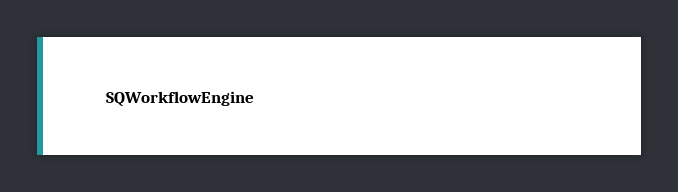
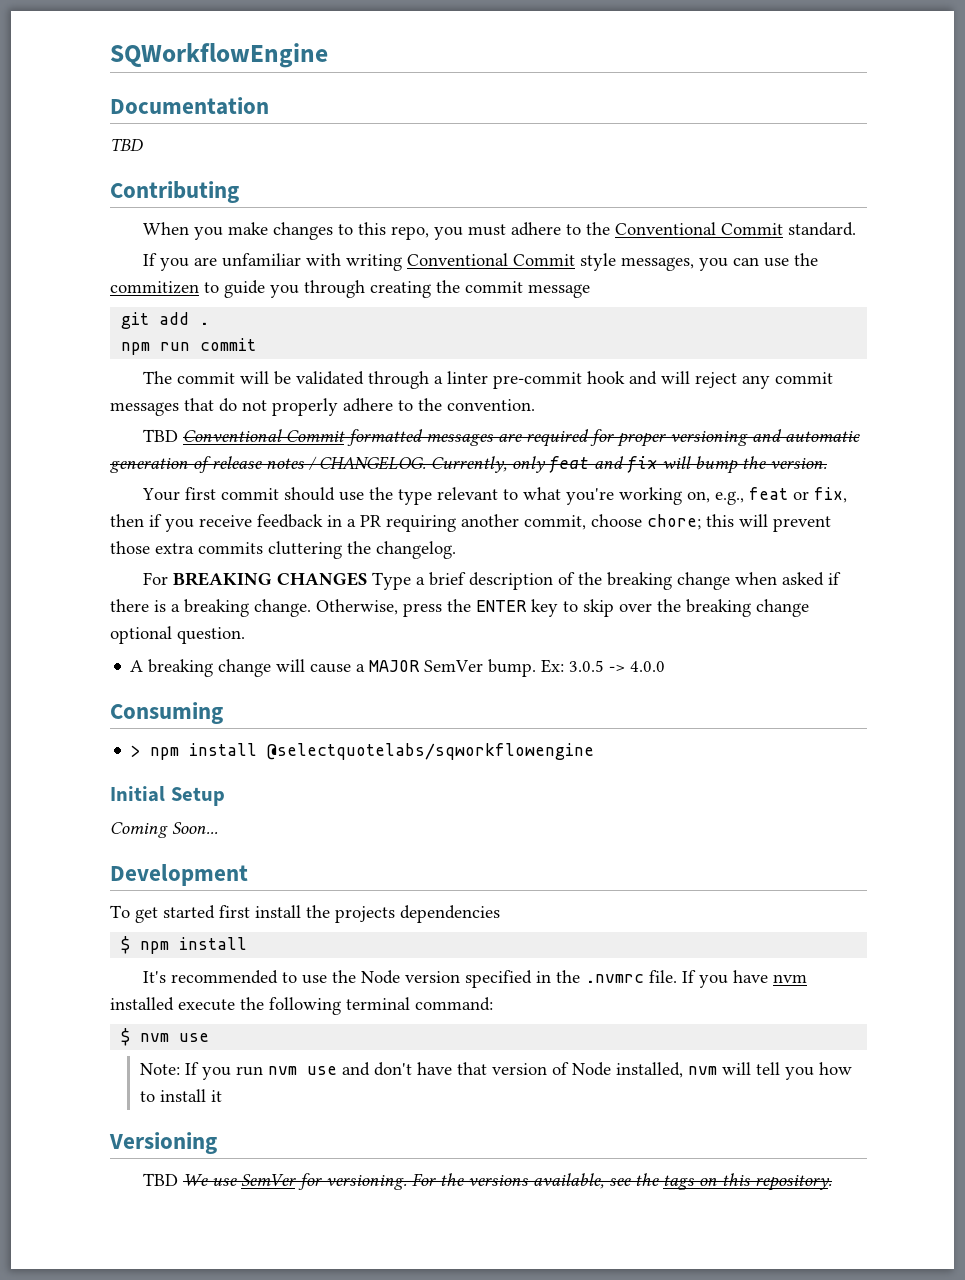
+ Documentation
+ TBD
+ Contributing
+ When you make changes to this repo, you must adhere to the Conventional Commit standard.
+ If you are unfamiliar with writing Conventional Commit style messages, you can use the commitizen to guide you through creating the commit message
+ git add .
+ npm run commit
+ The commit will be validated through a linter pre-commit hook and will reject any commit messages that do not properly adhere to the convention.
+ TBD Conventional Commit formatted messages are required for proper versioning and automatic generation of release notes / CHANGELOG. Currently, only feat and fix will bump the version.
+ Your first commit should use the type relevant to what you're working on, e.g., feat or fix, then if you receive feedback in a PR requiring another commit, choose chore; this will prevent those extra commits cluttering the changelog.
+ For BREAKING CHANGES Type a brief description of the breaking change when asked if there is a breaking change. Otherwise, press the ENTER key to skip over the breaking change optional question.
+ A breaking change will cause a MAJOR SemVer bump. Ex: 3.0.5 -> 4.0.0
+ Consuming
+ > npm install @selectquotelabs/sqworkflowengine
+ Initial Setup
+ Coming Soon...
+ Development
+ To get started first install the projects dependencies
+ $ npm install
+ It's recommended to use the Node version specified in the .nvmrc file. If you have nvm installed execute the following terminal command:
+ $ nvm use
+ Note: If you run nvm use and don't have that version of Node installed, nvm will tell you how to install it
+ Versioning
+ TBD We use SemVer for versioning. For the versions available, see the tags on this repository.

